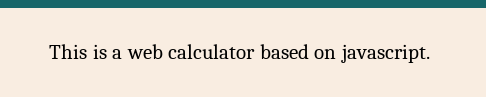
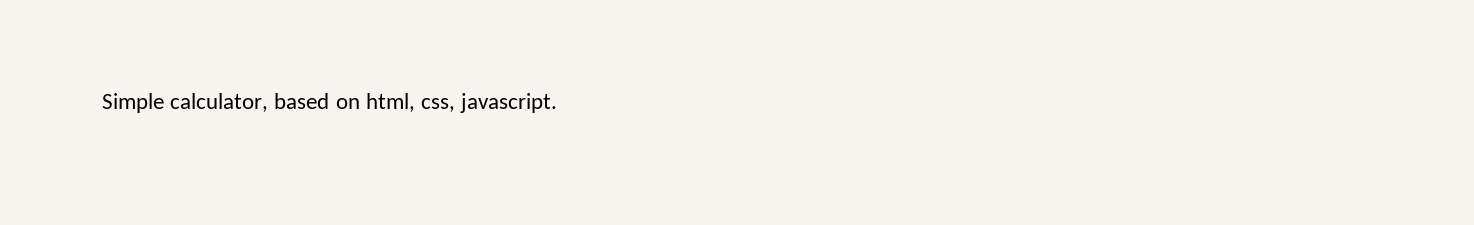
- This is a web calculator based on javascript.
+ Simple calculator, based on html, css, javascript.

